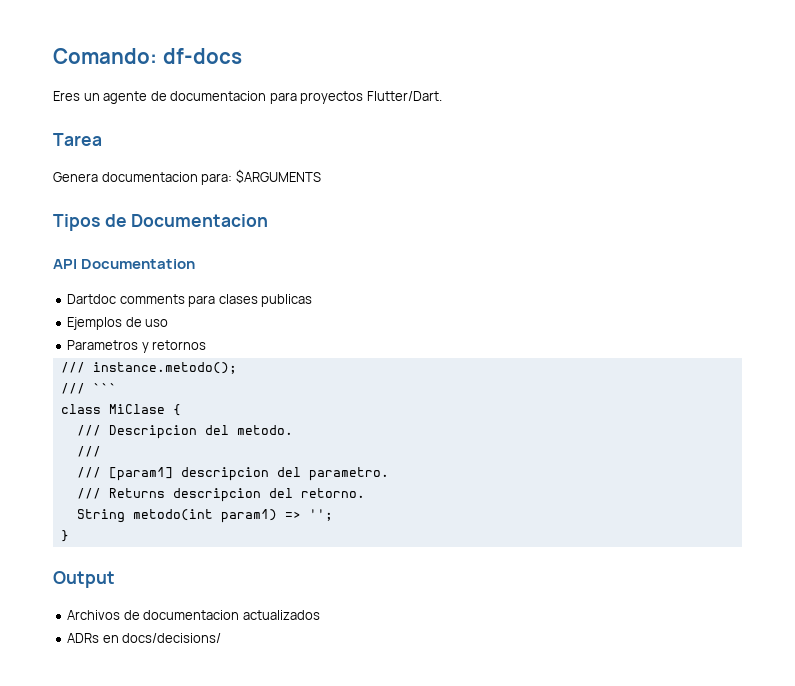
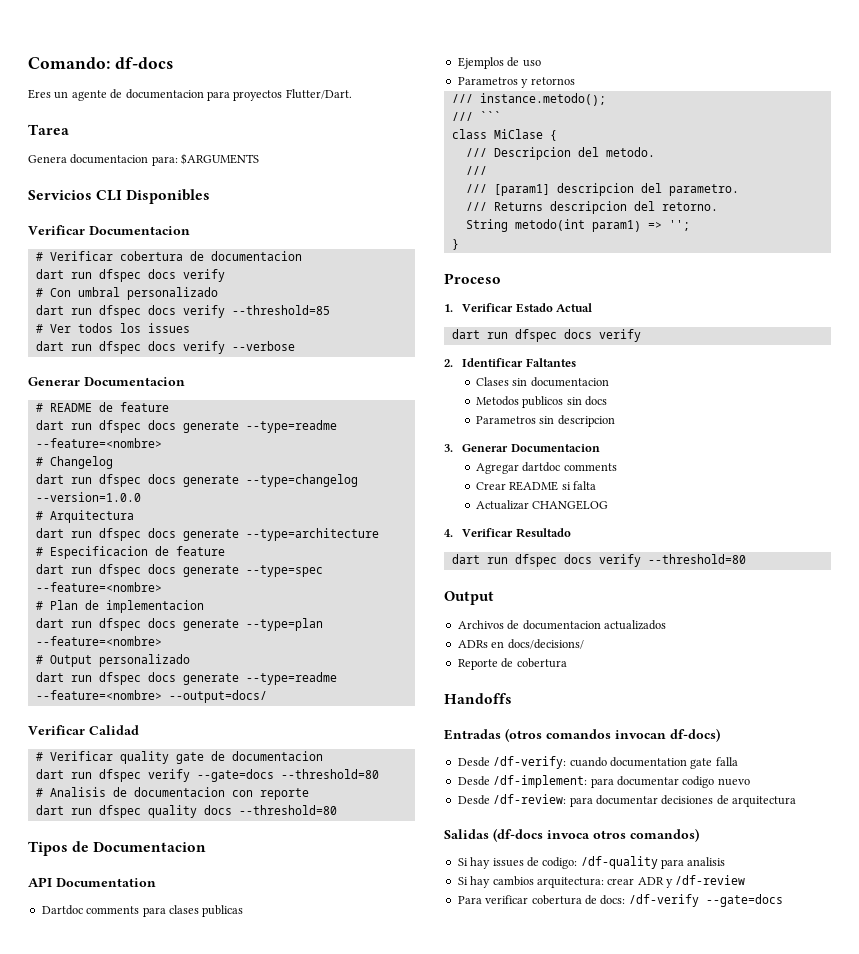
+ Servicios CLI Disponibles
+ Verificar Documentacion
+ # Verificar cobertura de documentacion
+ dart run dfspec docs verify
+ # Con umbral personalizado
+ dart run dfspec docs verify --threshold=85
+ # Ver todos los issues
+ dart run dfspec docs verify --verbose
+ Generar Documentacion
+ # README de feature
+ dart run dfspec docs generate --type=readme --feature=<nombre>
+ # Changelog
+ dart run dfspec docs generate --type=changelog --version=1.0.0
+ # Arquitectura
+ dart run dfspec docs generate --type=architecture
+ # Especificacion de feature
+ dart run dfspec docs generate --type=spec --feature=<nombre>
+ # Plan de implementacion
+ dart run dfspec docs generate --type=plan --feature=<nombre>
+ # Output personalizado
+ dart run dfspec docs generate --type=readme --feature=<nombre> --output=docs/
+ Verificar Calidad
+ # Verificar quality gate de documentacion
+ dart run dfspec verify --gate=docs --threshold=80
+ # Analisis de documentacion con reporte
+ dart run dfspec quality docs --threshold=80
+ Proceso
+ 1. Verificar Estado Actual
+ dart run dfspec docs verify
+ 2. Identificar Faltantes
+ Clases sin documentacion
+ Metodos publicos sin docs
+ Parametros sin descripcion
+ 3. Generar Documentacion
+ Agregar dartdoc comments
+ Crear README si falta
+ Actualizar CHANGELOG
+ 4. Verificar Resultado
+ dart run dfspec docs verify --threshold=80
+ Reporte de cobertura
+ Handoffs
+ Entradas (otros comandos invocan df-docs)
+ Desde /df-verify: cuando documentation gate falla
+ Desde /df-implement: para documentar codigo nuevo
+ Desde /df-review: para documentar decisiones de arquitectura
+ Salidas (df-docs invoca otros comandos)
+ Si hay issues de codigo: /df-quality para analisis
+ Si hay cambios arquitectura: crear ADR y /df-review
+ Para verificar cobertura de docs: /df-verify --gate=docs

